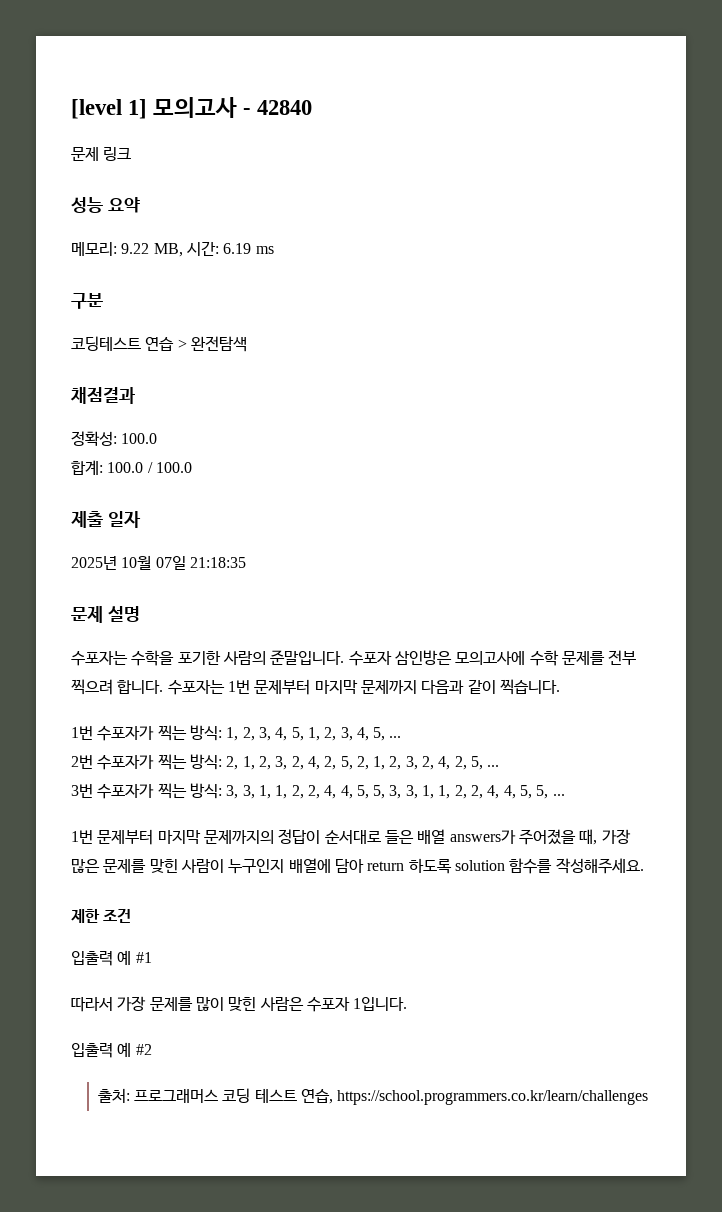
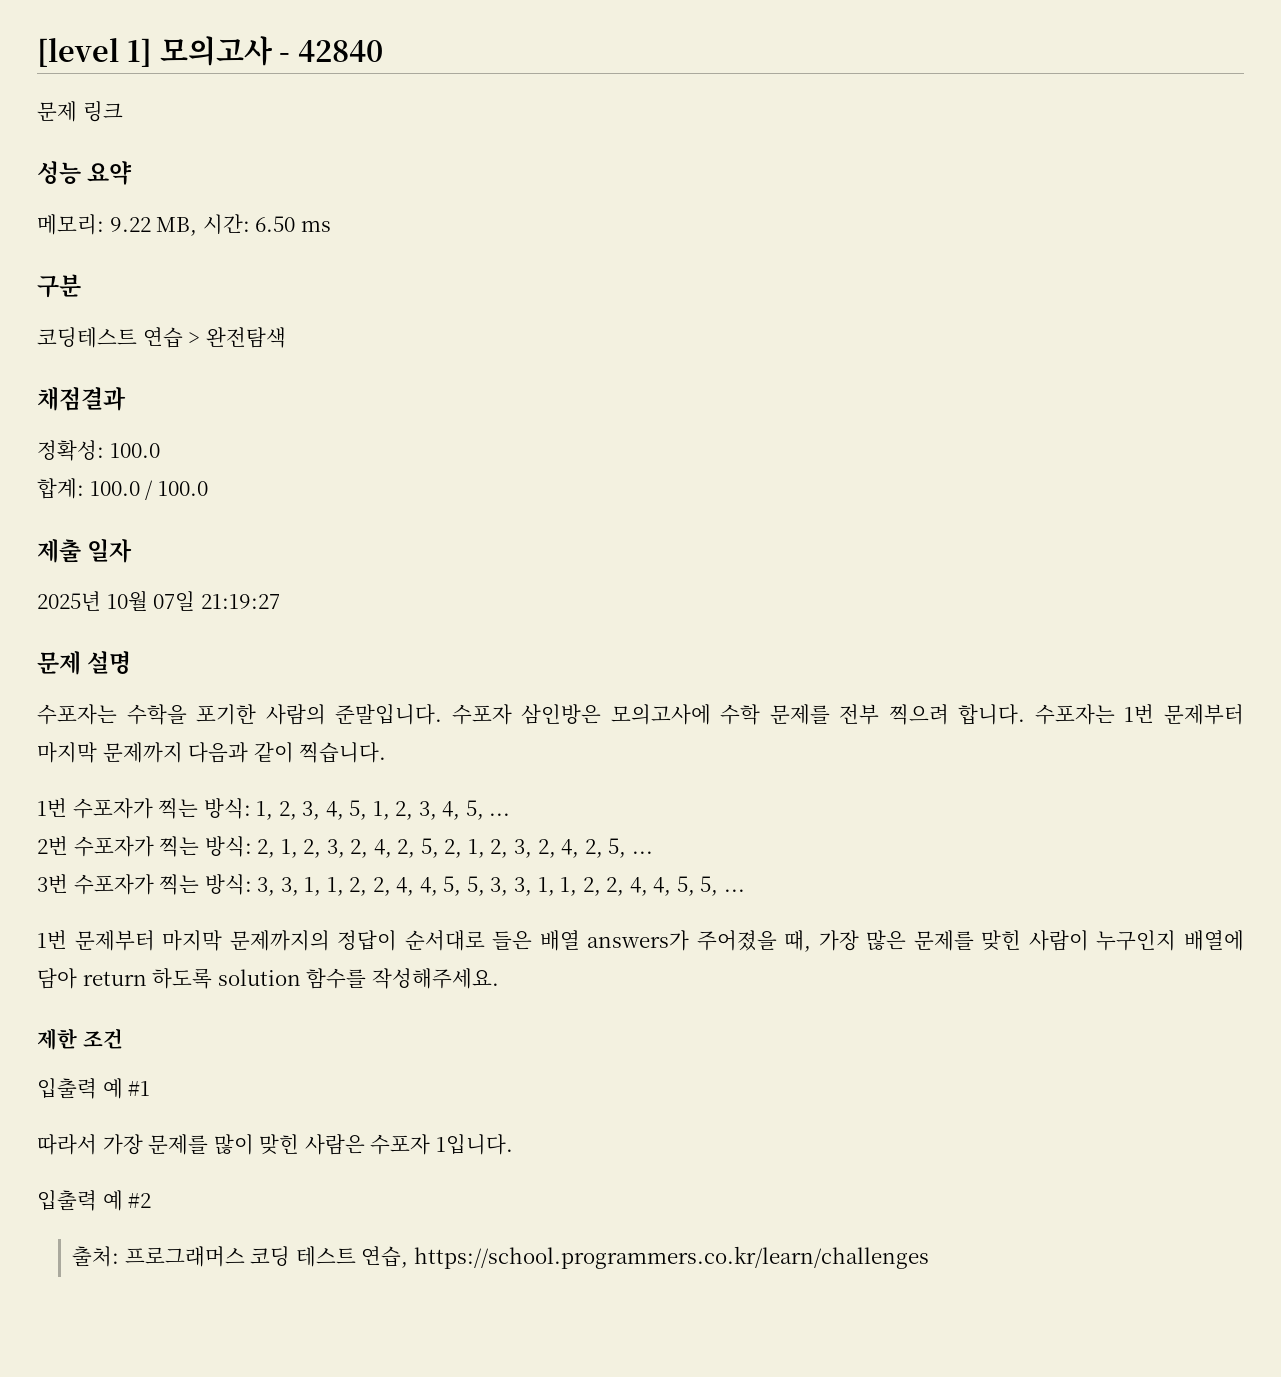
- 메모리: 9.22 MB, 시간: 6.19 ms
+ 메모리: 9.22 MB, 시간: 6.50 ms
- 2025년 10월 07일 21:18:35
+ 2025년 10월 07일 21:19:27

